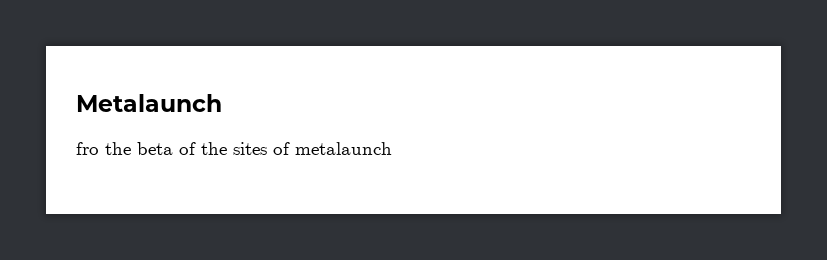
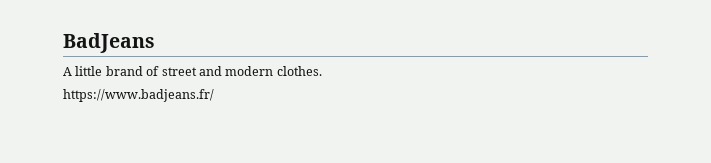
- Metalaunch
- fro the beta of the sites of metalaunch
+ BadJeans
+ A little brand of street and modern clothes.
+ https://www.badjeans.fr/

